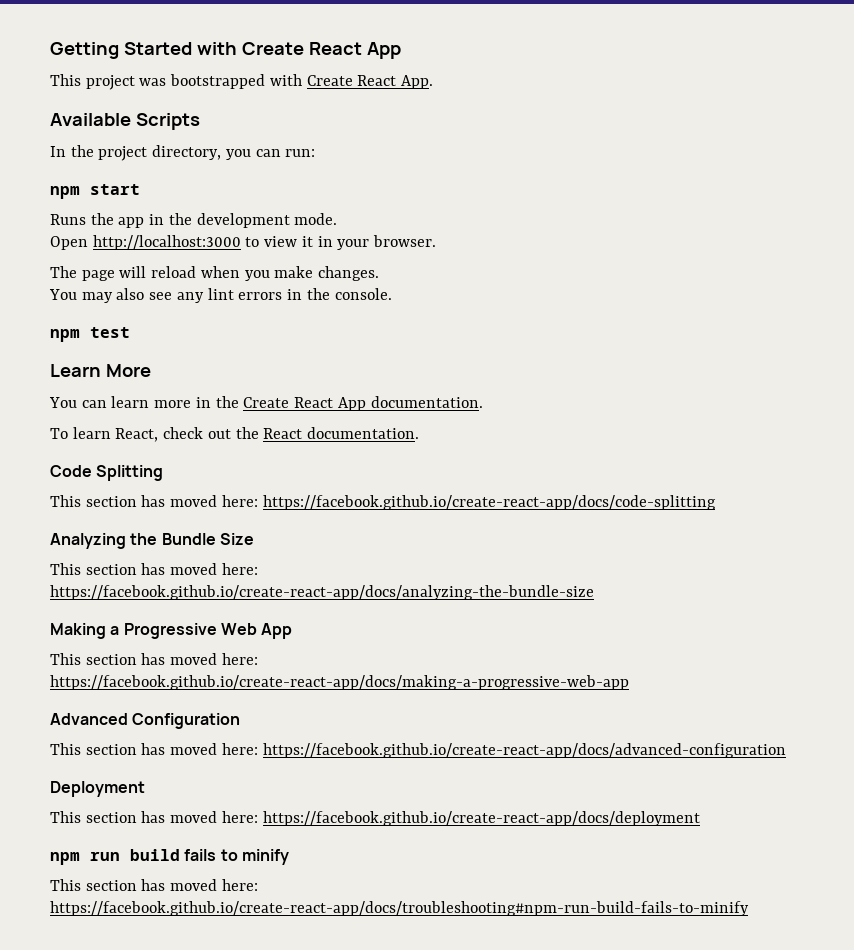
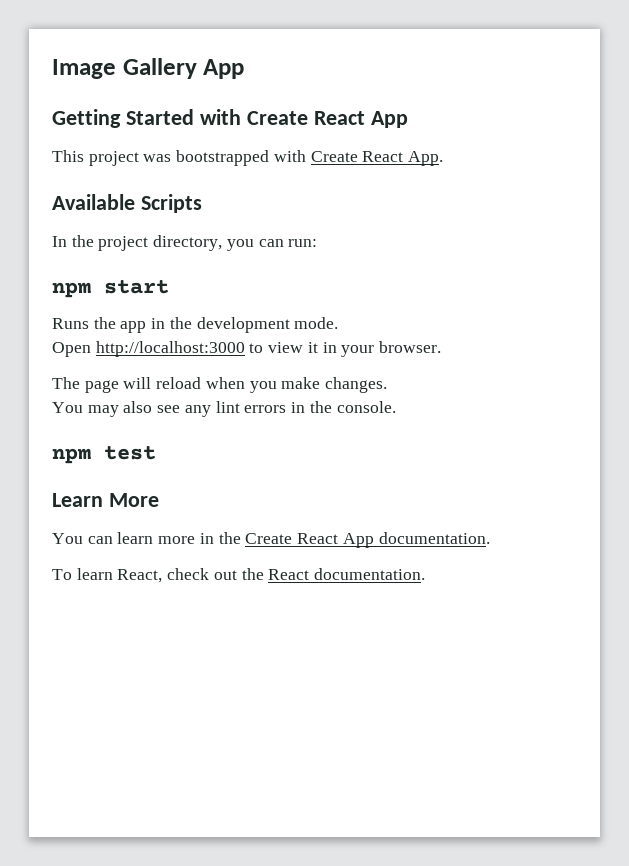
+ Image Gallery App
- Code Splitting
- This section has moved here: https://facebook.github.io/create-react-app/docs/code-splitting
- Analyzing the Bundle Size
- This section has moved here: https://facebook.github.io/create-react-app/docs/analyzing-the-bundle-size
- Making a Progressive Web App
- This section has moved here: https://facebook.github.io/create-react-app/docs/making-a-progressive-web-app
- Advanced Configuration
- This section has moved here: https://facebook.github.io/create-react-app/docs/advanced-configuration
- Deployment
- This section has moved here: https://facebook.github.io/create-react-app/docs/deployment
- npm run build fails to minify
- This section has moved here: https://facebook.github.io/create-react-app/docs/troubleshooting#npm-run-build-fails-to-minify

